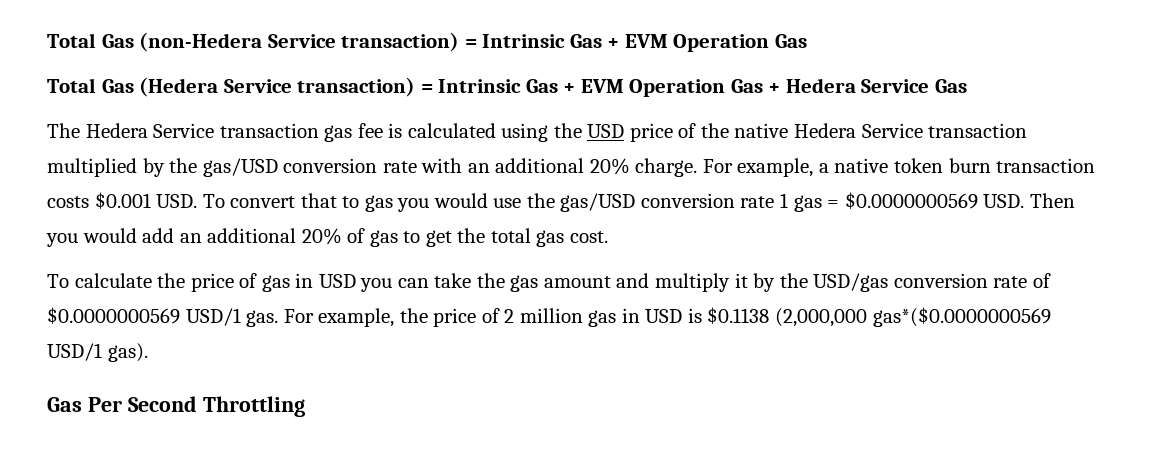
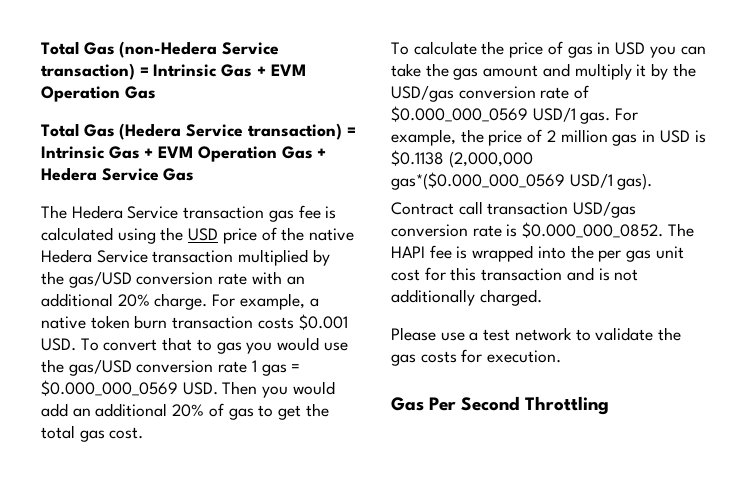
- For example, a native token burn transaction costs $0.001 USD. To convert that to gas you would use the gas/USD conversion rate 1 gas = $0.0000000569 USD. Then you would add an additional 20% of gas to get the total gas cost.
+ For example, a native token burn transaction costs $0.001 USD. To convert that to gas you would use the gas/USD conversion rate 1 gas = $0.000_000_0569 USD. Then you would add an additional 20% of gas to get the total gas cost.
- To calculate the price of gas in USD you can take the gas amount and multiply it by the USD/gas conversion rate of $0.0000000569 USD/1 gas.
+ To calculate the price of gas in USD you can take the gas amount and multiply it by the USD/gas conversion rate of $0.000_000_0569 USD/1 gas.
- For example, the price of 2 million gas in USD is $0.1138 (2,000,000 gas*($0.0000000569 USD/1 gas).
+ For example, the price of 2 million gas in USD is $0.1138 (2,000,000 gas*($0.000_000_0569 USD/1 gas).
+ Contract call transaction USD/gas conversion rate is $0.000_000_0852. The HAPI fee is wrapped into the per gas unit cost for this transaction and is not additionally charged.
+ Please use a test network to validate the gas costs for execution.

